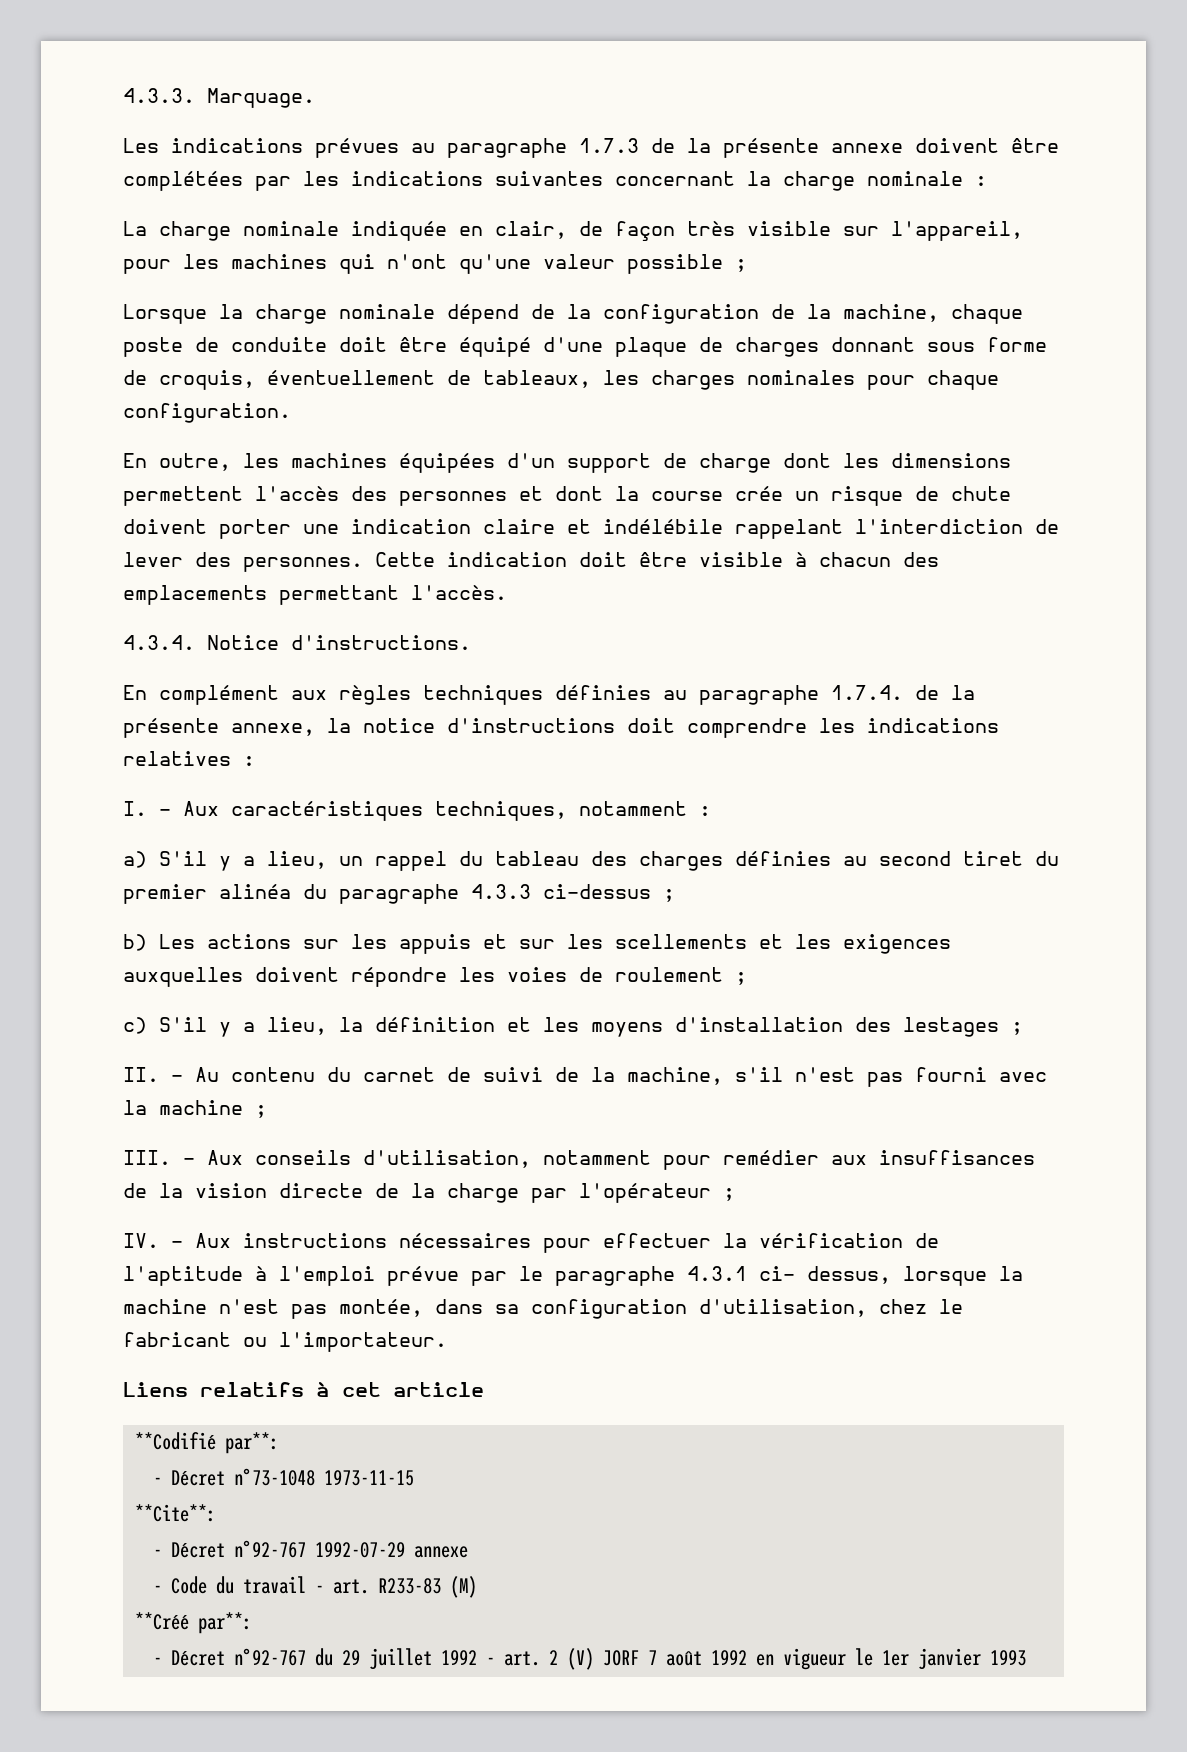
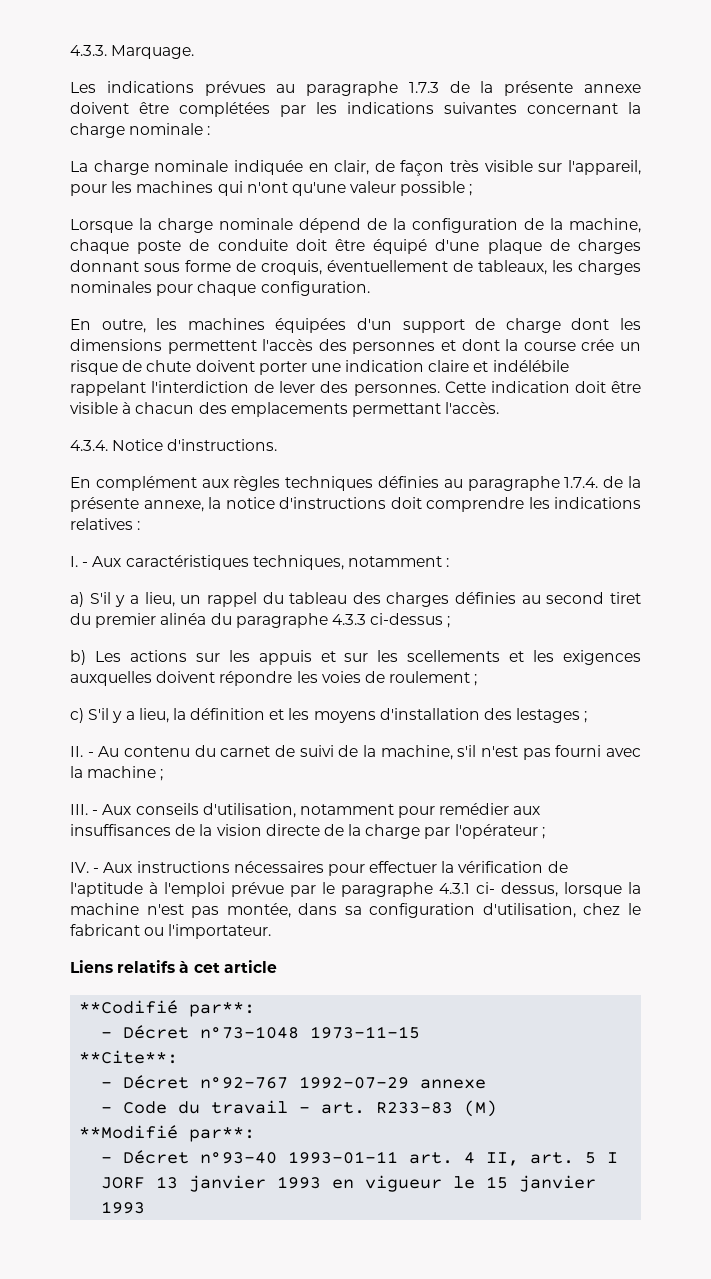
- **Créé par**:
- - Décret n°92-767 du 29 juillet 1992 - art. 2 (V) JORF 7 août 1992 en vigueur le 1er janvier 1993
+ **Modifié par**:
+ - Décret n°93-40 1993-01-11 art. 4 II, art. 5 I JORF 13 janvier 1993 en vigueur le 15 janvier 1993

